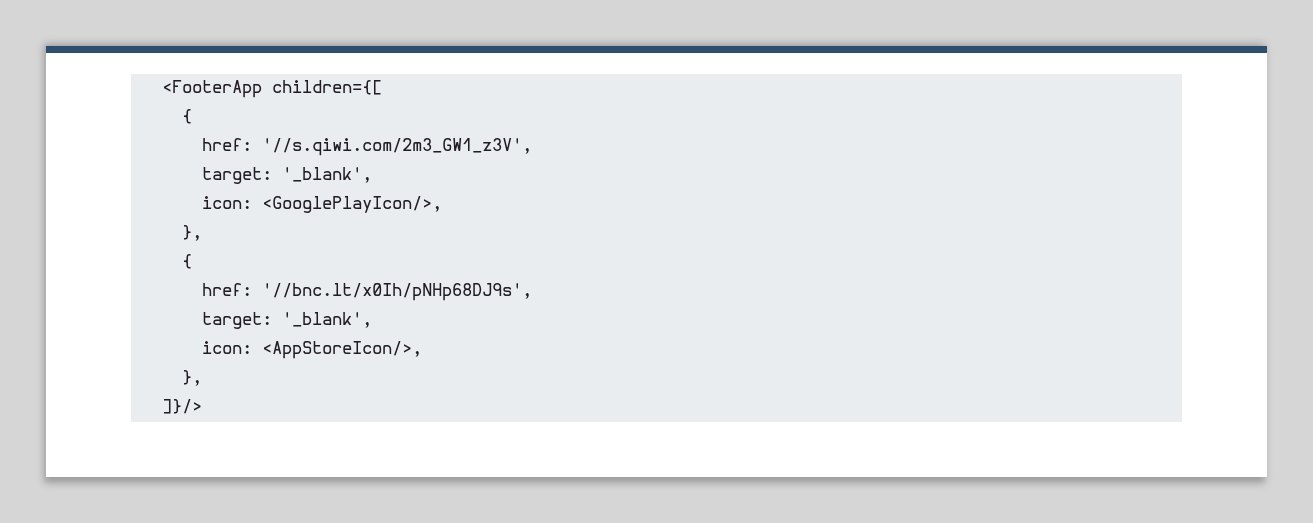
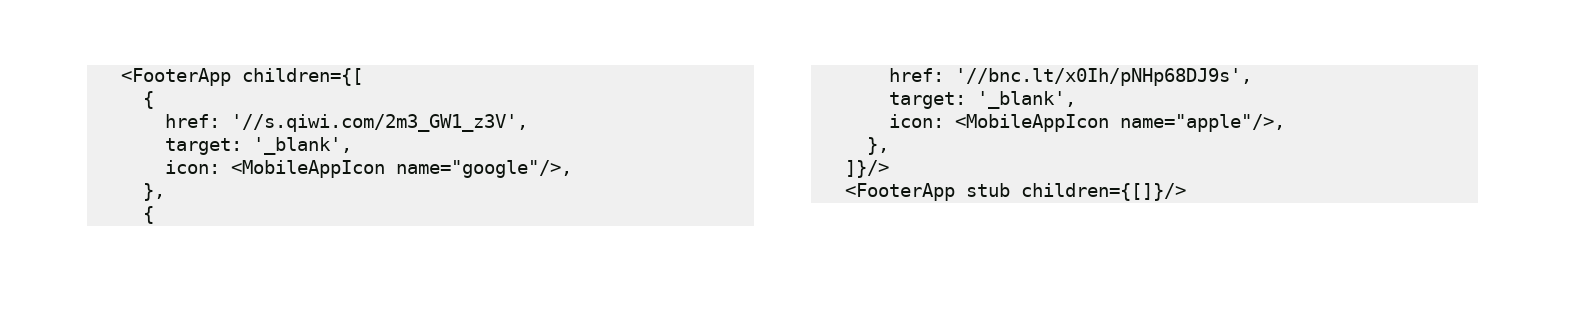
- icon: <GooglePlayIcon/>,
+ icon: <MobileAppIcon name="google"/>,
- icon: <AppStoreIcon/>,
+ icon: <MobileAppIcon name="apple"/>,
+ <FooterApp stub children={[]}/>

